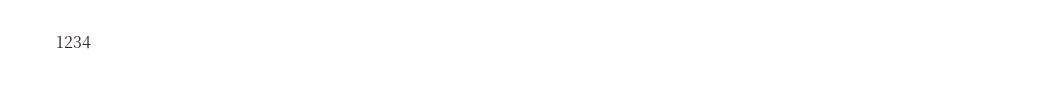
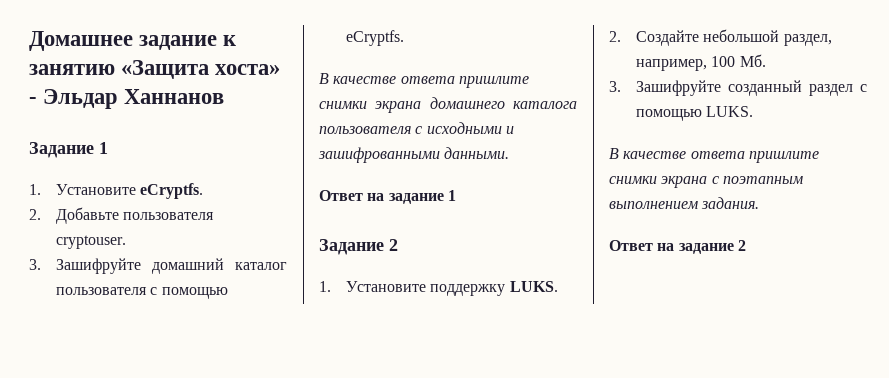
- 1234
+ Домашнее задание к занятию «Защита хоста» - Эльдар Ханнанов
+ Задание 1
+ 1. Установите eCryptfs.
+ 2. Добавьте пользователя cryptouser.
+ 3. Зашифруйте домашний каталог пользователя с помощью eCryptfs.
+ В качестве ответа пришлите снимки экрана домашнего каталога пользователя с исходными и зашифрованными данными.
+ Ответ на задание 1
+ Задание 2
+ 1. Установите поддержку LUKS.
+ 2. Создайте небольшой раздел, например, 100 Мб.
+ 3. Зашифруйте созданный раздел с помощью LUKS.
+ В качестве ответа пришлите снимки экрана с поэтапным выполнением задания.
+ Ответ на задание 2

